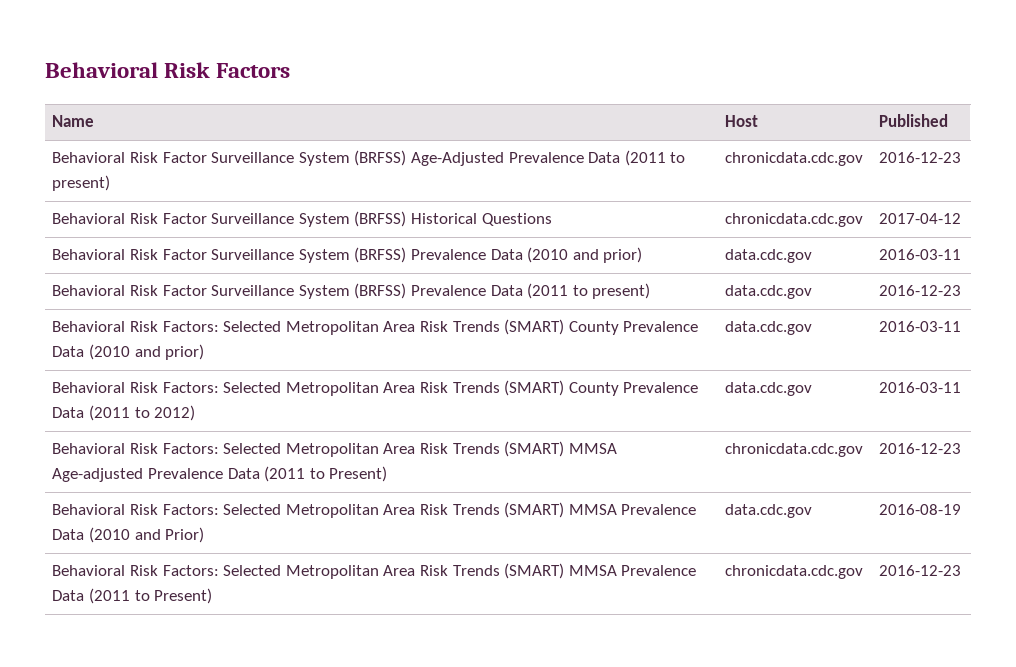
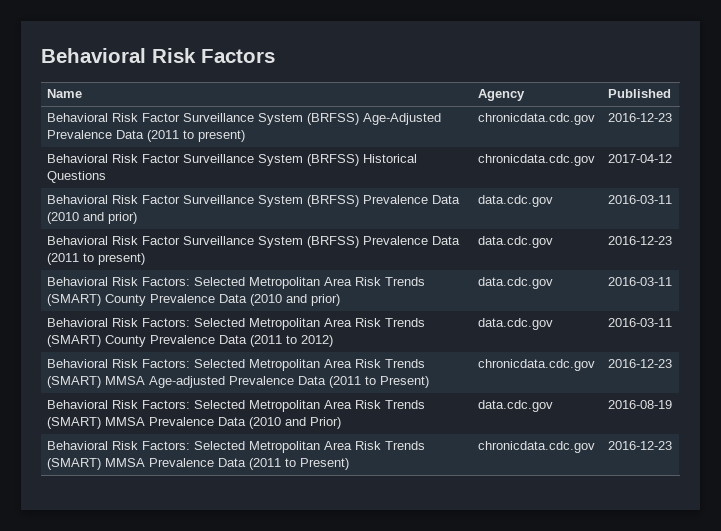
- Name | Host | Published
+ Name | Agency | Published

